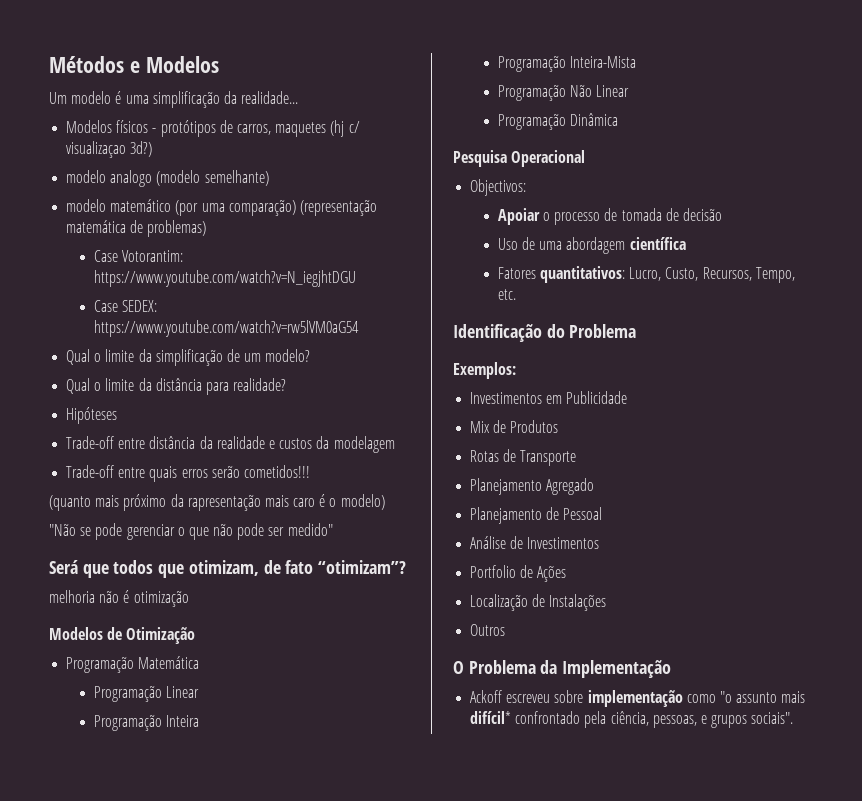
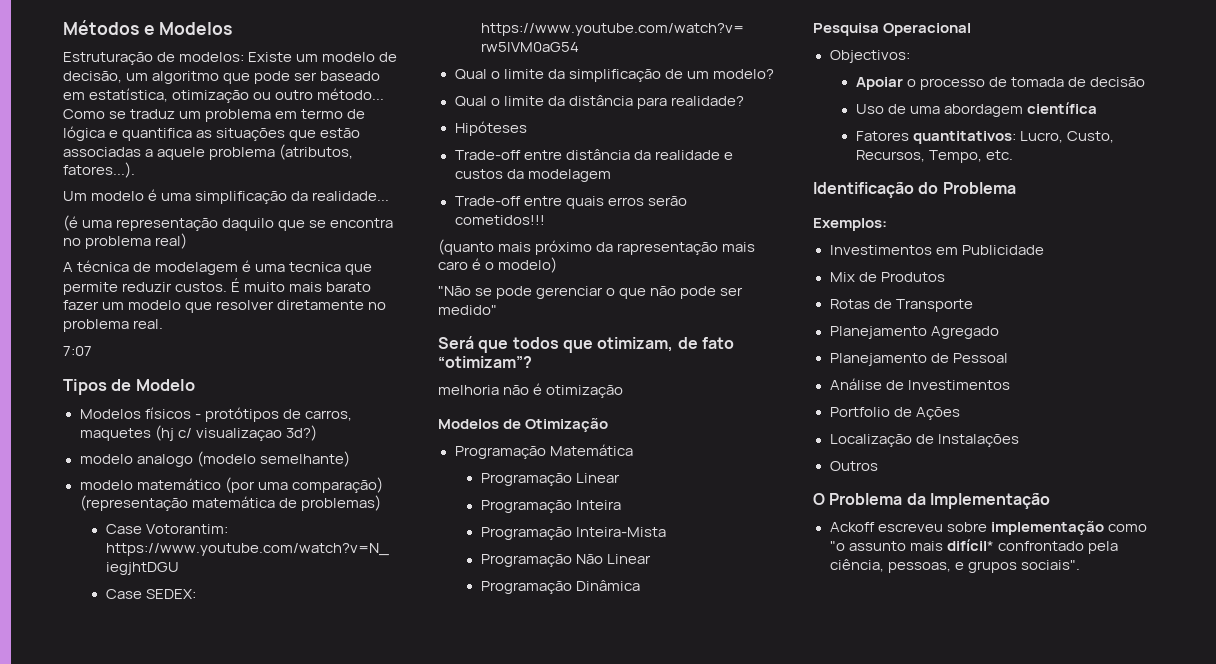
+ Estruturação de modelos: Existe um modelo de decisão, um algoritmo que pode ser baseado em estatística, otimização ou outro método... Como se traduz um problema em termo de lógica e quantifica as situações que estão associadas a aquele problema (atributos, fatores...).
+ (é uma representação daquilo que se encontra no problema real)
+ A técnica de modelagem é uma tecnica que permite reduzir custos. É muito mais barato fazer um modelo que resolver diretamente no problema real.
+ 7:07
+ Tipos de Modelo

